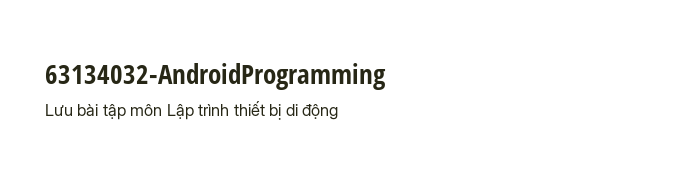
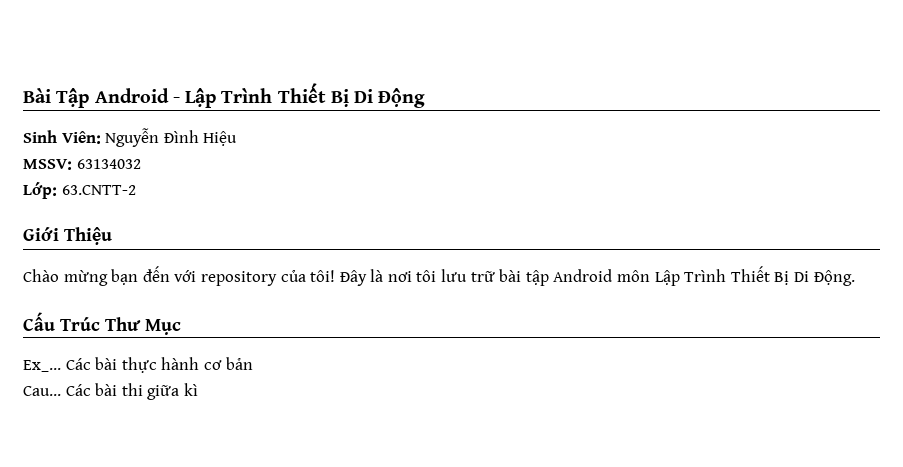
- 63134032-AndroidProgramming
- Lưu bài tập môn Lập trình thiết bị di động
+ Bài Tập Android - Lập Trình Thiết Bị Di Động
+ Sinh Viên: Nguyễn Đình Hiệu
+ MSSV: 63134032
+ Lớp: 63.CNTT-2
+ Giới Thiệu
+ Chào mừng bạn đến với repository của tôi! Đây là nơi tôi lưu trữ bài tập Android môn Lập Trình Thiết Bị Di Động.
+ Cấu Trúc Thư Mục
+ Ex_... Các bài thực hành cơ bản
+ Cau... Các bài thi giữa kì

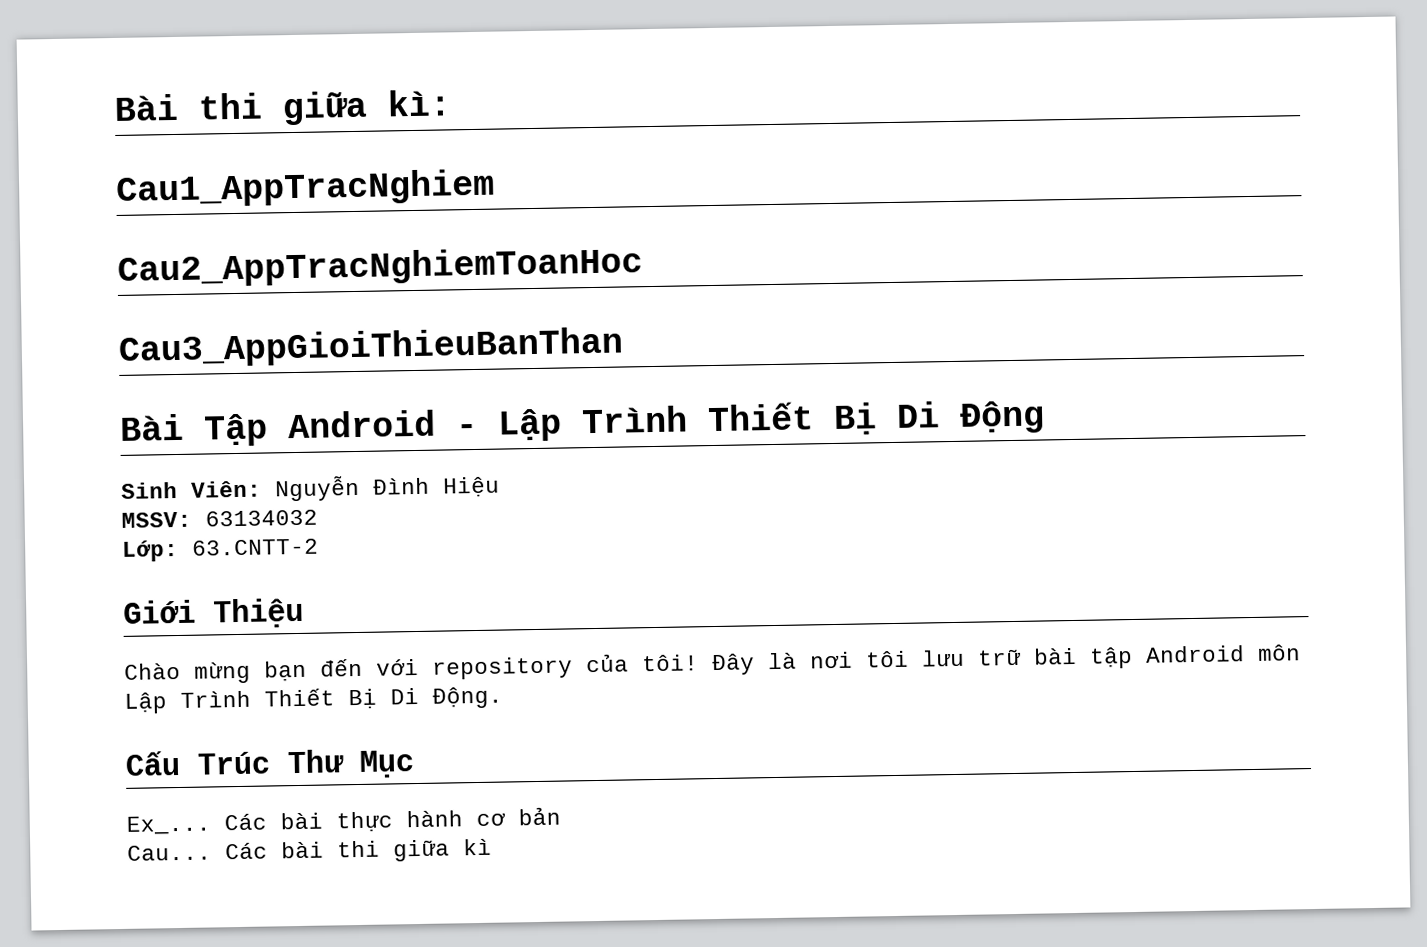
+ Bài thi giữa kì:
+ Cau1_AppTracNghiem
+ Cau2_AppTracNghiemToanHoc
+ Cau3_AppGioiThieuBanThan

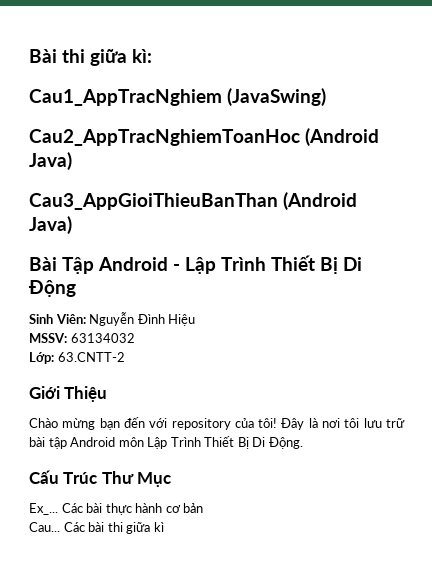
- Cau1_AppTracNghiem
+ Cau1_AppTracNghiem (JavaSwing)
- Cau2_AppTracNghiemToanHoc
+ Cau2_AppTracNghiemToanHoc (Android Java)
- Cau3_AppGioiThieuBanThan
+ Cau3_AppGioiThieuBanThan (Android Java)

